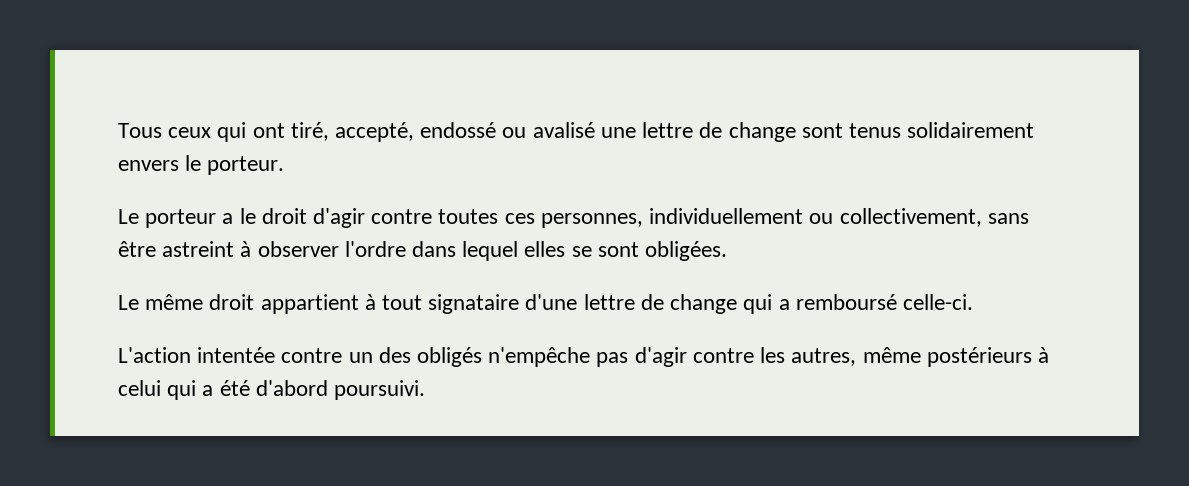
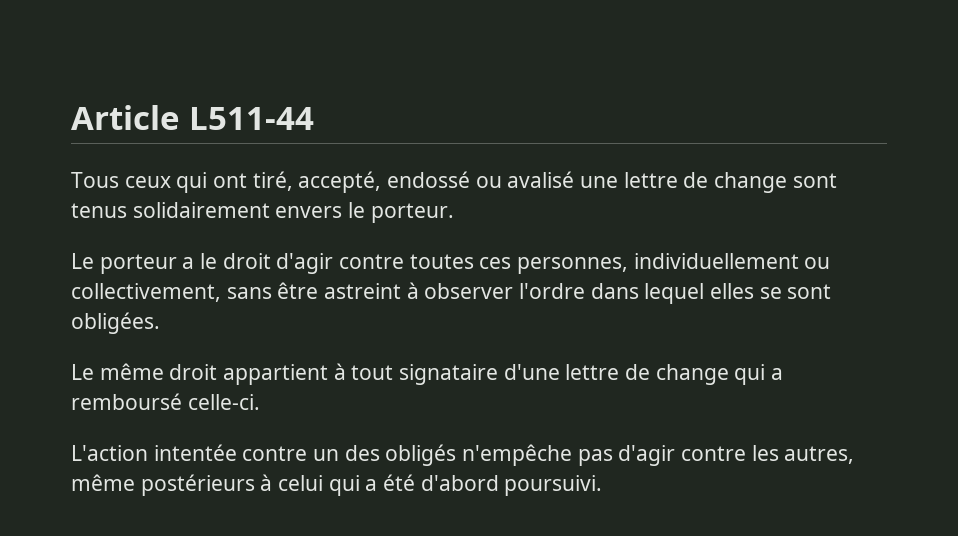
+ Article L511-44

